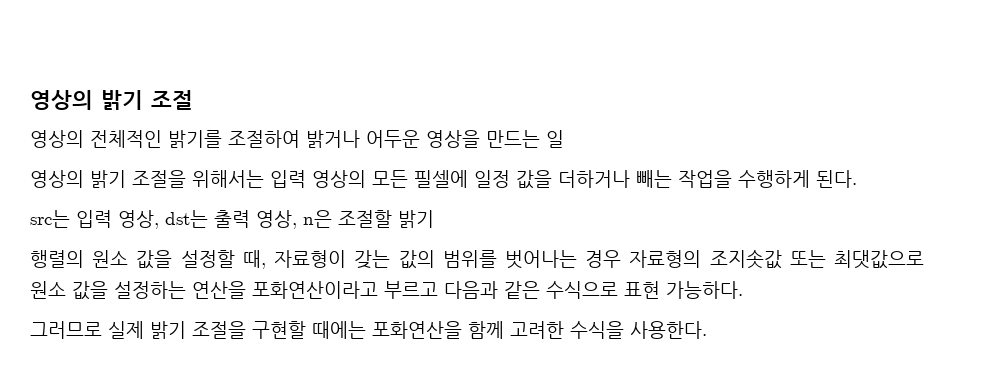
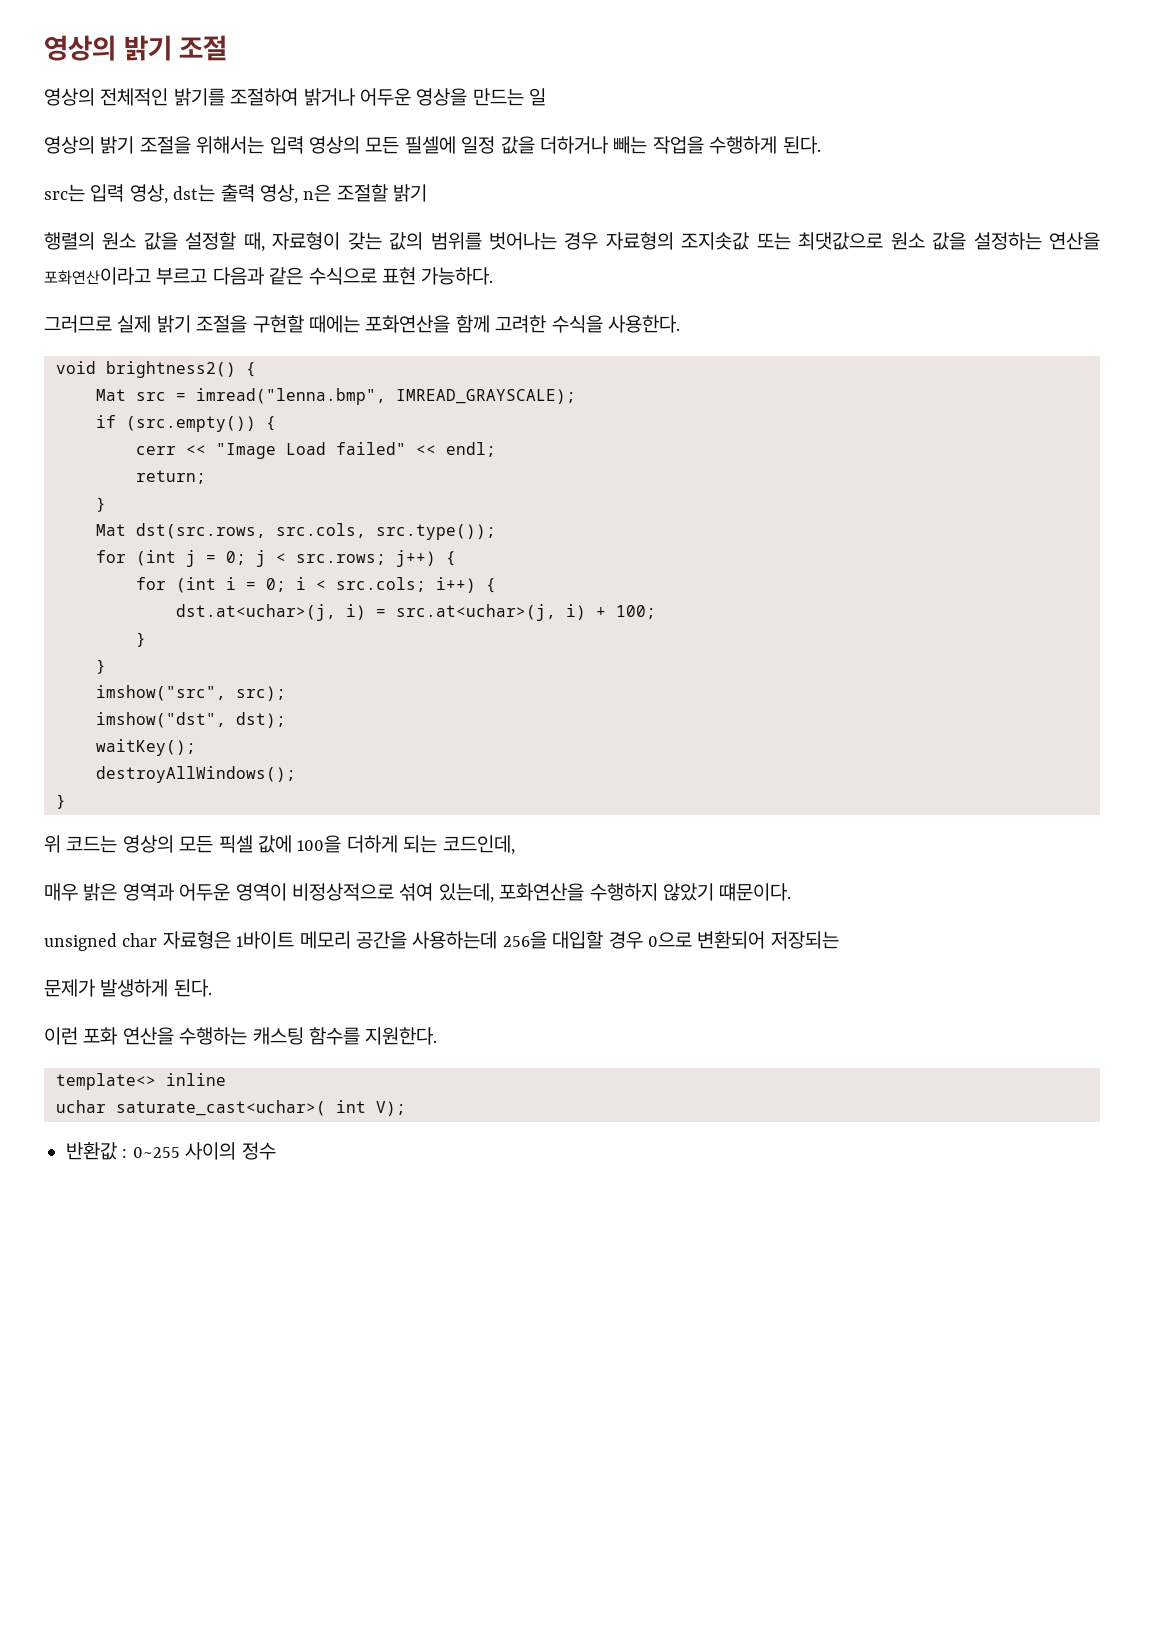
+ void brightness2() {
+ Mat src = imread("lenna.bmp", IMREAD_GRAYSCALE);
+ if (src.empty()) {
+ cerr << "Image Load failed" << endl;
+ return;
+ }
+ Mat dst(src.rows, src.cols, src.type());
+ for (int j = 0; j < src.rows; j++) {
+ for (int i = 0; i < src.cols; i++) {
+ dst.at<uchar>(j, i) = src.at<uchar>(j, i) + 100;
+ }
+ }
+ imshow("src", src);
+ imshow("dst", dst);
+ waitKey();
+ destroyAllWindows();
+ }
+ 위 코드는 영상의 모든 픽셀 값에 100을 더하게 되는 코드인데,
+ 매우 밝은 영역과 어두운 영역이 비정상적으로 섞여 있는데, 포화연산을 수행하지 않았기 떄문이다.
+ unsigned char 자료형은 1바이트 메모리 공간을 사용하는데 256을 대입할 경우 0으로 변환되어 저장되는
+ 문제가 발생하게 된다.
+ 이런 포화 연산을 수행하는 캐스팅 함수를 지원한다.
+ template<> inline
+ uchar saturate_cast<uchar>( int V);
+ 반환값 : 0~255 사이의 정수

